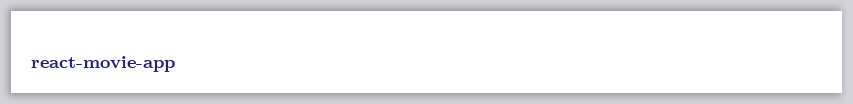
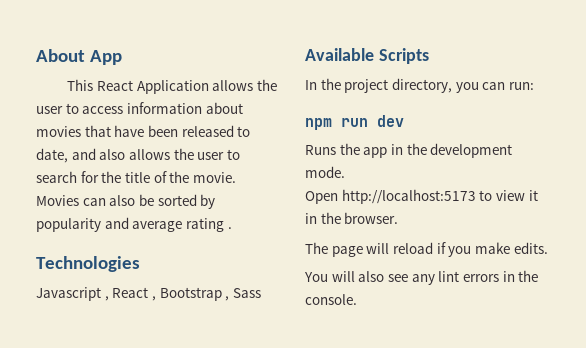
- react-movie-app
+ About App
+ This React Application allows the user to access information about movies that have been released to date, and also allows the user to search for the title of the movie. Movies can also be sorted by popularity and average rating .
+ Technologies
+ Javascript , React , Bootstrap , Sass
+ Available Scripts
+ In the project directory, you can run:
+ npm run dev
+ Runs the app in the development mode.
+ Open http://localhost:5173 to view it in the browser.
+ The page will reload if you make edits.
+ You will also see any lint errors in the console.

